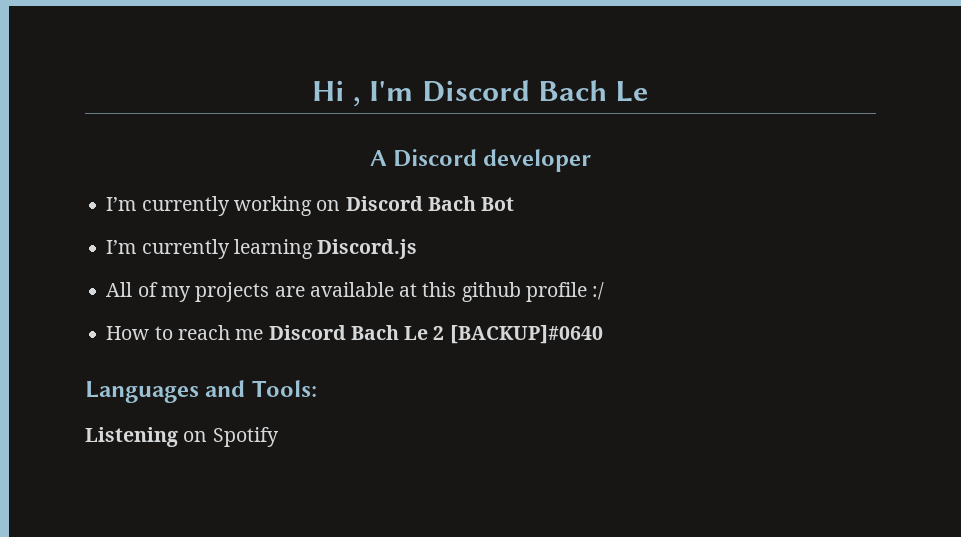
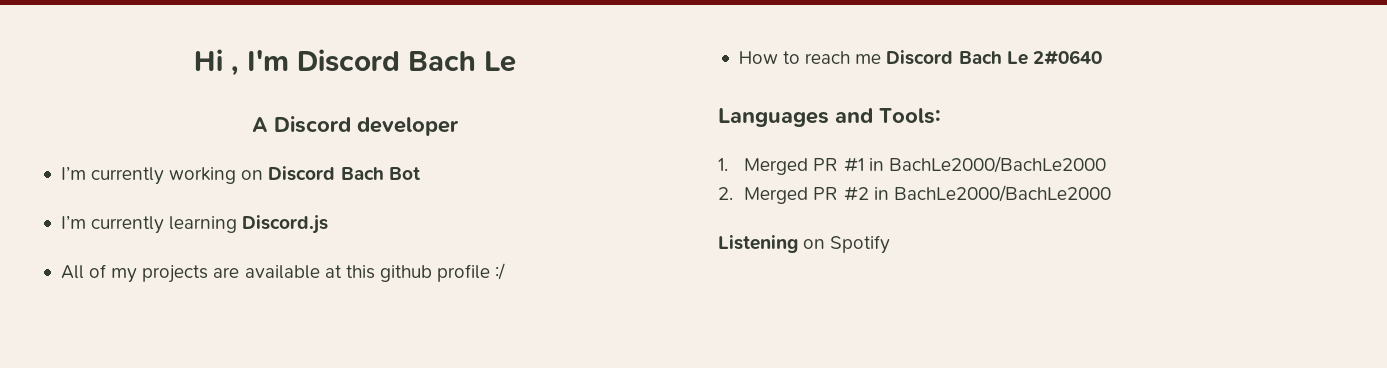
- How to reach me Discord Bach Le 2 [BACKUP]#0640
+ How to reach me Discord Bach Le 2#0640
+ 1. Merged PR #1 in BachLe2000/BachLe2000
+ 2. Merged PR #2 in BachLe2000/BachLe2000

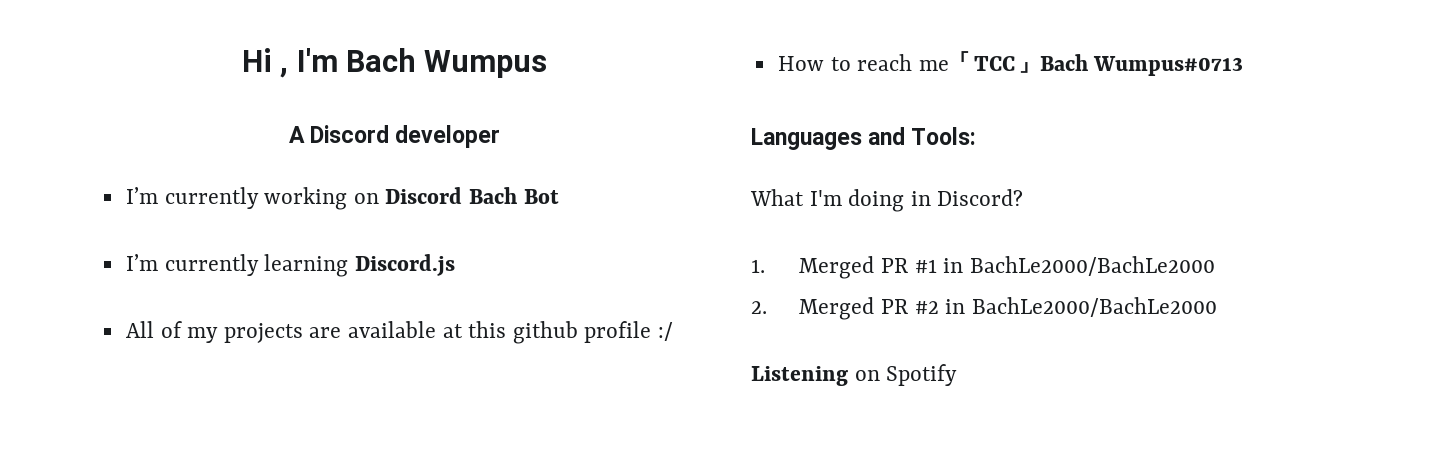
- Hi , I'm Discord Bach Le
+ Hi , I'm Bach Wumpus
- How to reach me Discord Bach Le 2#0640
+ How to reach me「TCC」Bach Wumpus#0713
+ What I'm doing in Discord?

